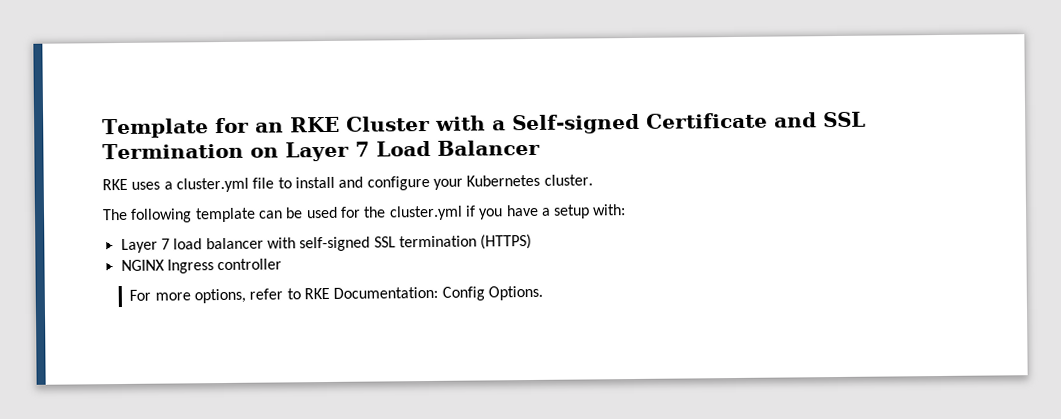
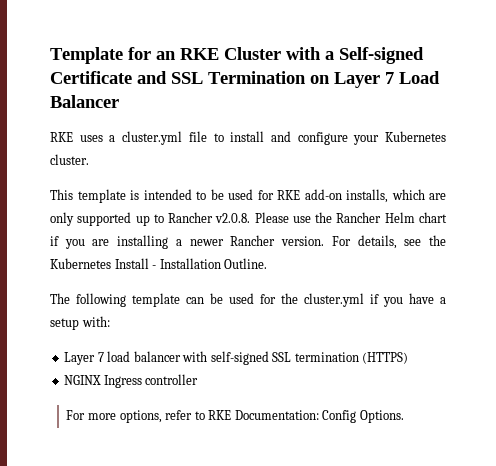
+ This template is intended to be used for RKE add-on installs, which are only supported up to Rancher v2.0.8. Please use the Rancher Helm chart if you are installing a newer Rancher version. For details, see the Kubernetes Install - Installation Outline.

